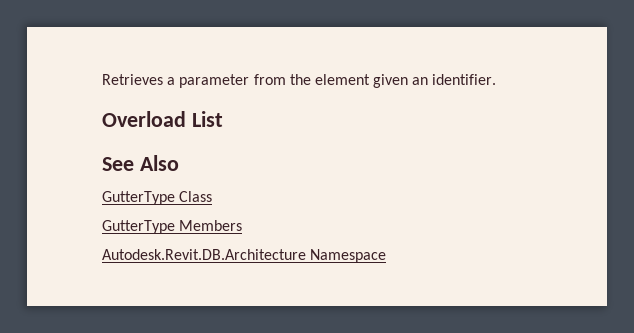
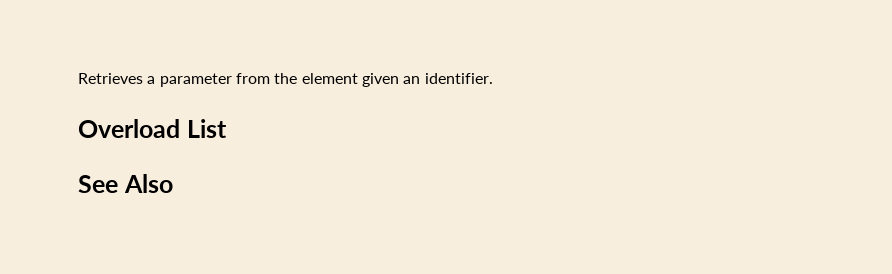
- GutterType Class
- GutterType Members
- Autodesk.Revit.DB.Architecture Namespace

